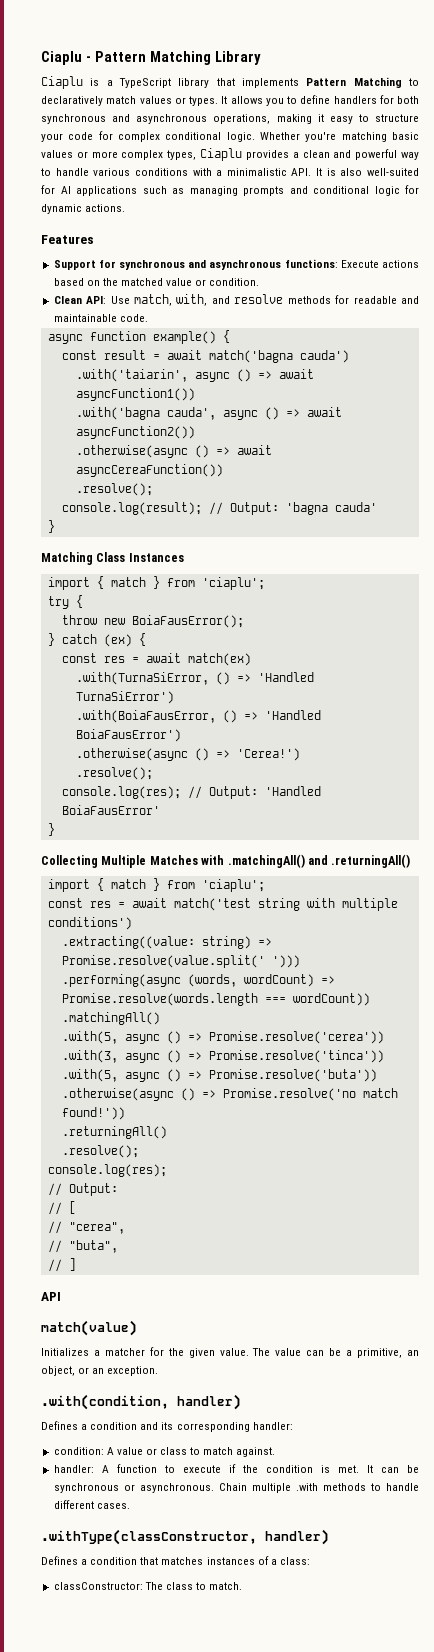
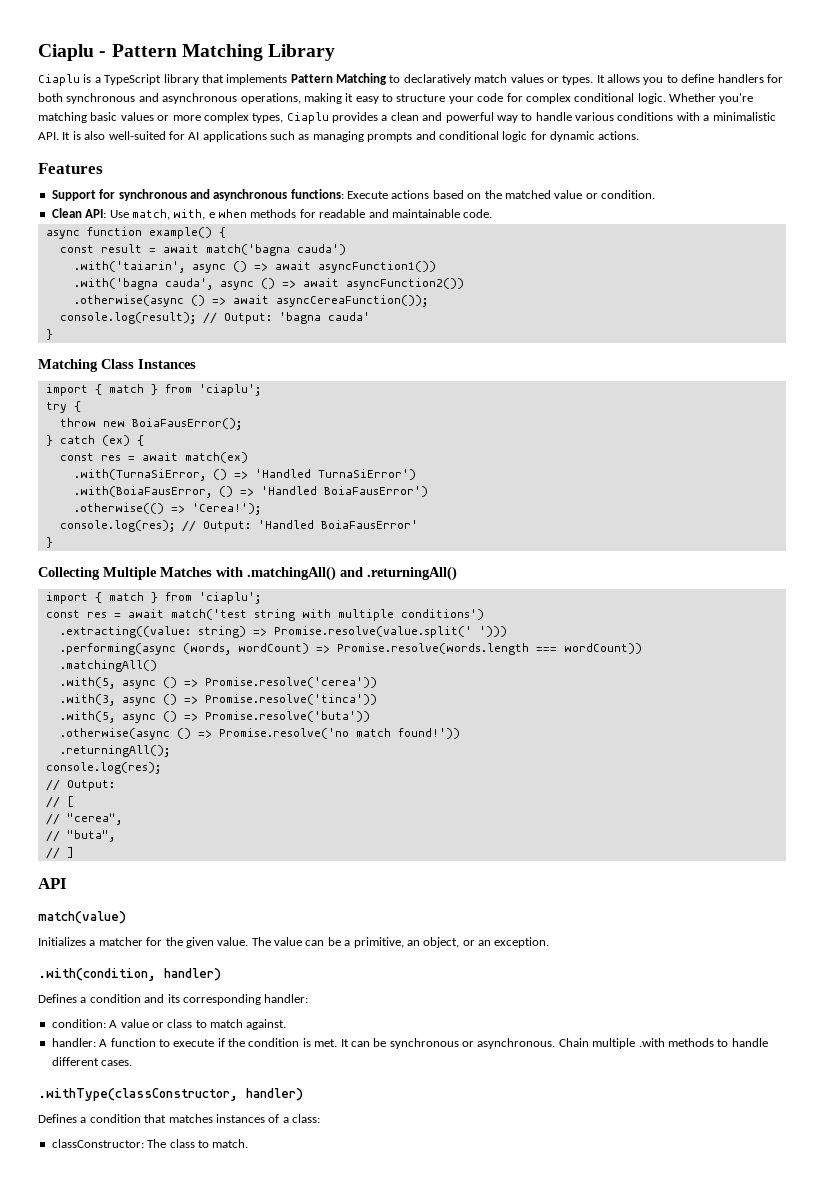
- Clean API: Use match, with, and resolve methods for readable and maintainable code.
+ Clean API: Use match, with, e when methods for readable and maintainable code.
- .otherwise(async () => await asyncCereaFunction())
- .resolve();
+ .otherwise(async () => await asyncCereaFunction());
- .otherwise(async () => 'Cerea!')
- .resolve();
+ .otherwise(() => 'Cerea!');
  .otherwise(async () => Promise.resolve('no match found!'))
- .returningAll()
- .resolve();
+ .returningAll();

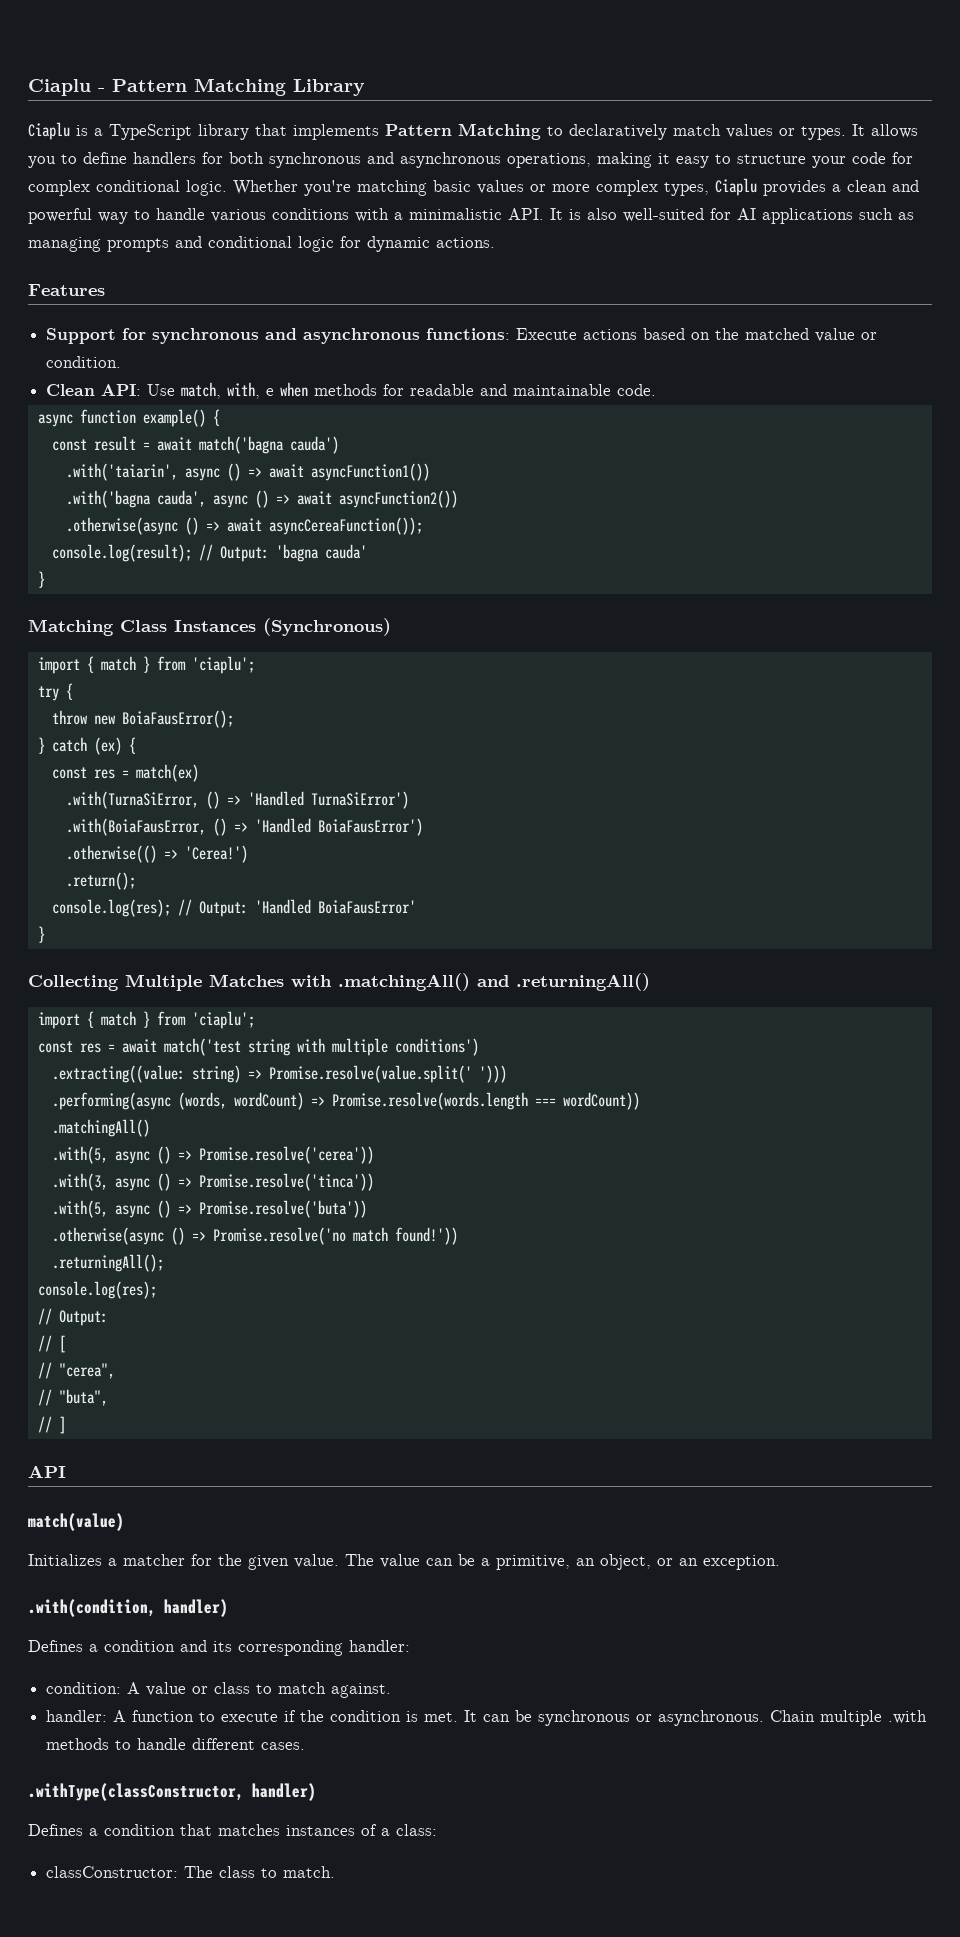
- Matching Class Instances
+ Matching Class Instances (Synchronous)
- const res = await match(ex)
+ const res = match(ex)
- .otherwise(() => 'Cerea!');
+ .otherwise(() => 'Cerea!')
+ .return();

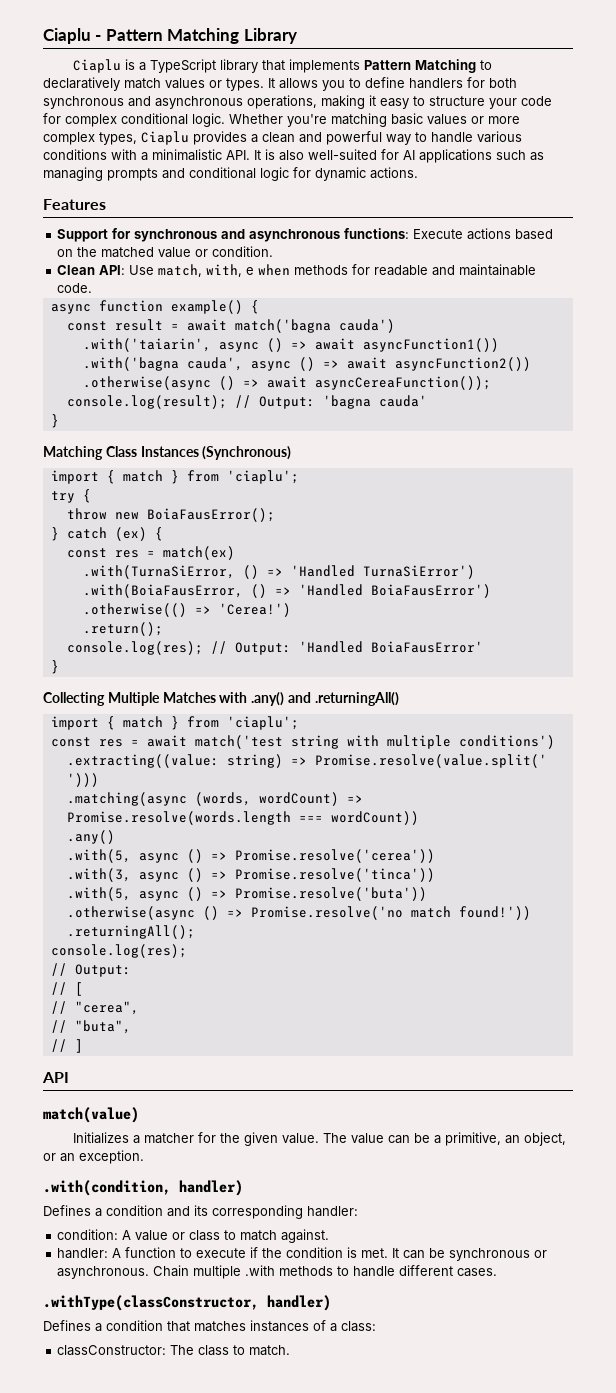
- Collecting Multiple Matches with .matchingAll() and .returningAll()
+ Collecting Multiple Matches with .any() and .returningAll()
- .performing(async (words, wordCount) => Promise.resolve(words.length === wordCount))
- .matchingAll()
+ .matching(async (words, wordCount) => Promise.resolve(words.length === wordCount))
+ .any()

